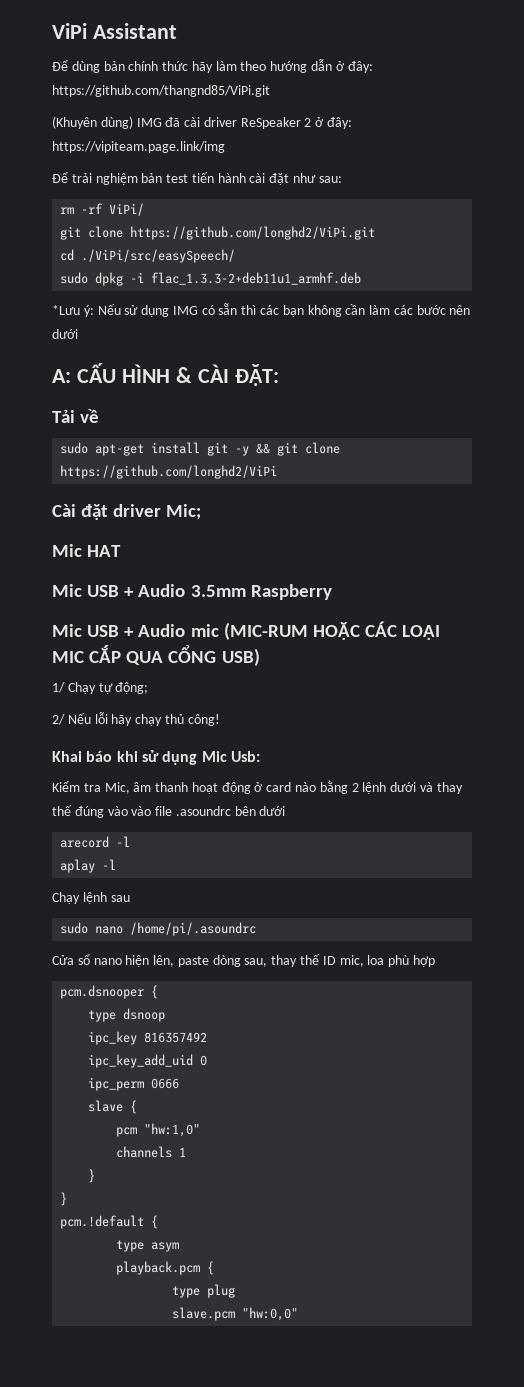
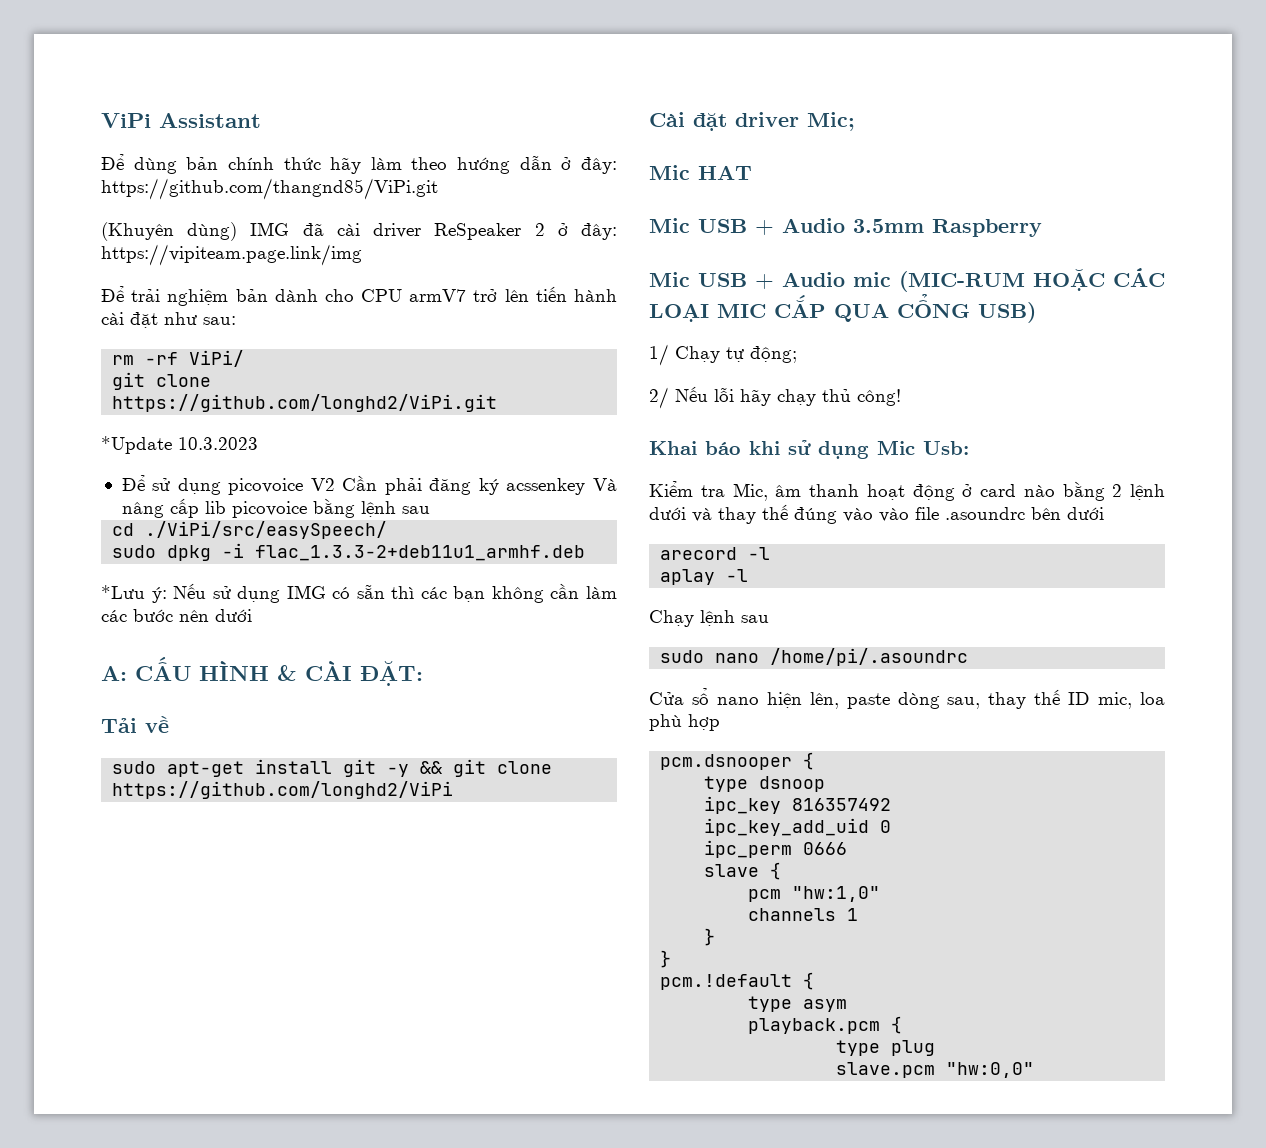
- Để trải nghiệm bản test tiến hành cài đặt như sau:
+ Để trải nghiệm bản dành cho CPU armV7 trở lên tiến hành cài đặt như sau:
+ *Update 10.3.2023
+ Để sử dụng picovoice V2 Cần phải đăng ký acssenkey Và nâng cấp lib picovoice bằng lệnh sau

